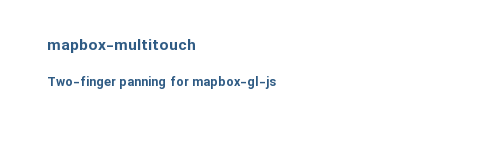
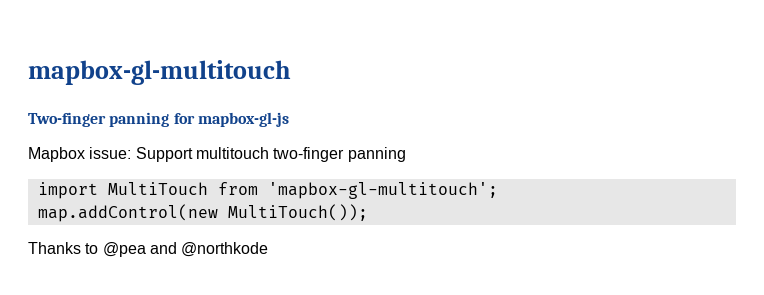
- mapbox-multitouch
+ mapbox-gl-multitouch
+ Mapbox issue: Support multitouch two-finger panning
+ import MultiTouch from 'mapbox-gl-multitouch';
+ map.addControl(new MultiTouch());
+ Thanks to @pea and @northkode

